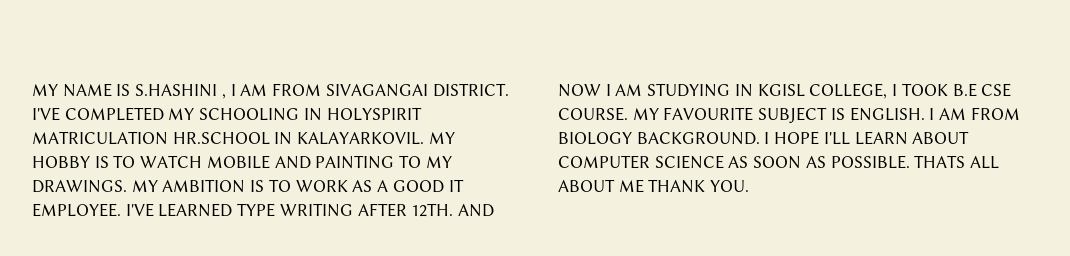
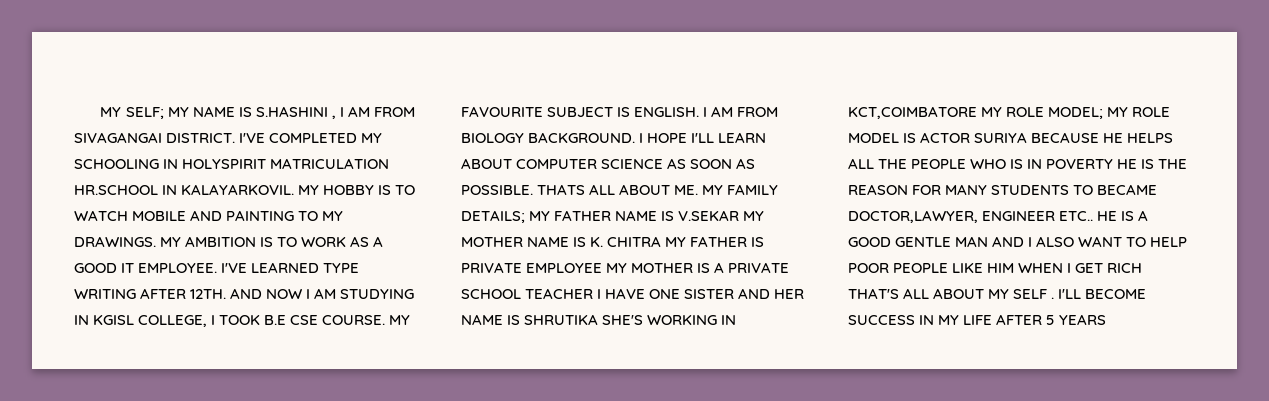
- MY NAME IS S.HASHINI , I AM FROM SIVAGANGAI DISTRICT.
+ MY SELF; MY NAME IS S.HASHINI , I AM FROM SIVAGANGAI DISTRICT.
- THATS ALL ABOUT ME THANK YOU.
+ THATS ALL ABOUT ME. MY FAMILY DETAILS; MY FATHER NAME IS V.SEKAR MY MOTHER NAME IS K. CHITRA MY FATHER IS PRIVATE EMPLOYEE MY MOTHER IS A PRIVATE SCHOOL TEACHER I HAVE ONE SISTER AND HER NAME IS SHRUTIKA SHE'S WORKING IN KCT,COIMBATORE MY ROLE MODEL; MY ROLE MODEL IS ACTOR SURIYA BECAUSE HE HELPS ALL THE PEOPLE WHO IS IN POVERTY HE IS THE REASON FOR MANY STUDENTS TO BECAME DOCTOR,LAWYER, ENGINEER ETC.. HE IS A GOOD GENTLE MAN AND I ALSO WANT TO HELP POOR PEOPLE LIKE HIM WHEN I GET RICH THAT'S ALL ABOUT MY SELF . I'LL BECOME SUCCESS IN MY LIFE AFTER 5 YEARS

